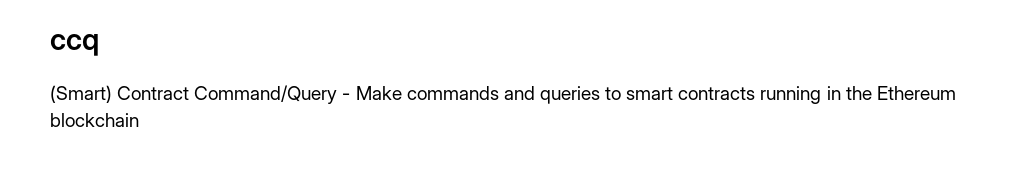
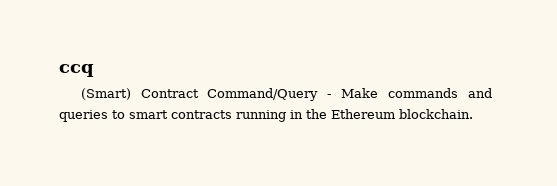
- (Smart) Contract Command/Query - Make commands and queries to smart contracts running in the Ethereum blockchain
+ (Smart) Contract Command/Query - Make commands and queries to smart contracts running in the Ethereum blockchain.

